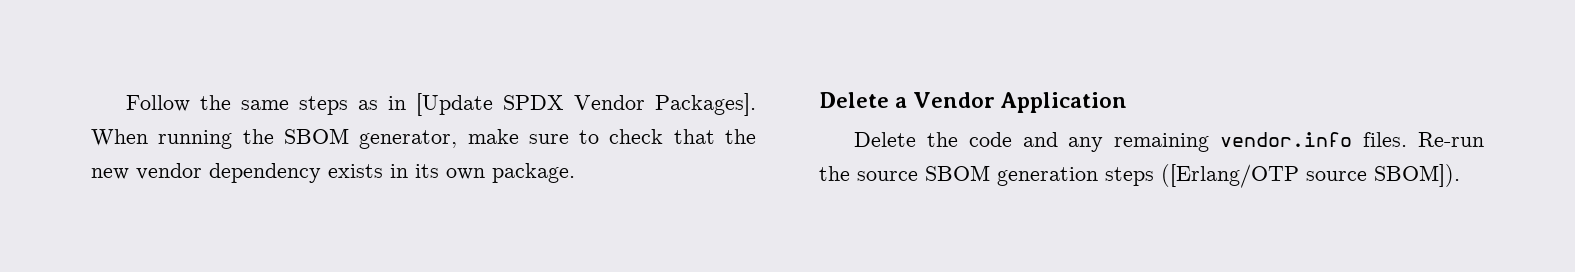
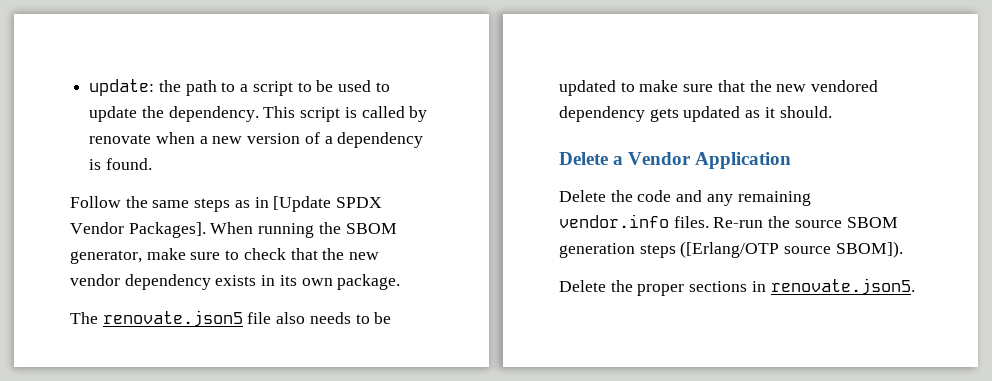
+ update: the path to a script to be used to update the dependency. This script is called by renovate when a new version of a dependency is found.
+ The renovate.json5 file also needs to be updated to make sure that the new vendored dependency gets updated as it should.
+ Delete the proper sections in renovate.json5.

